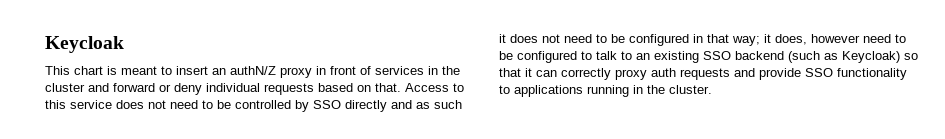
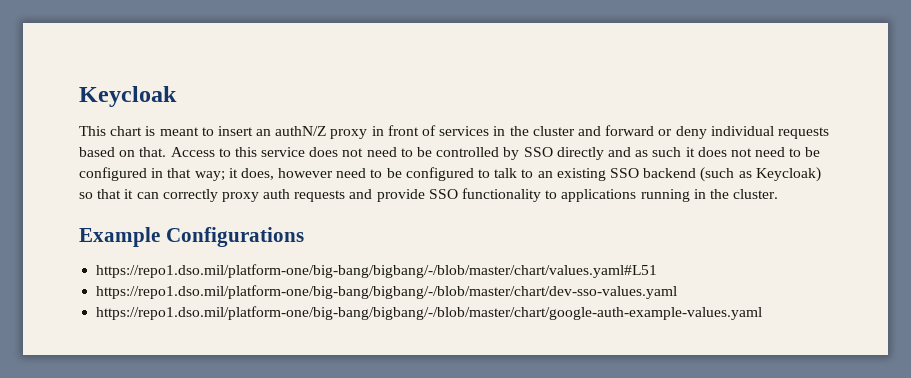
+ Example Configurations
+ https://repo1.dso.mil/platform-one/big-bang/bigbang/-/blob/master/chart/values.yaml#L51
+ https://repo1.dso.mil/platform-one/big-bang/bigbang/-/blob/master/chart/dev-sso-values.yaml
+ https://repo1.dso.mil/platform-one/big-bang/bigbang/-/blob/master/chart/google-auth-example-values.yaml

